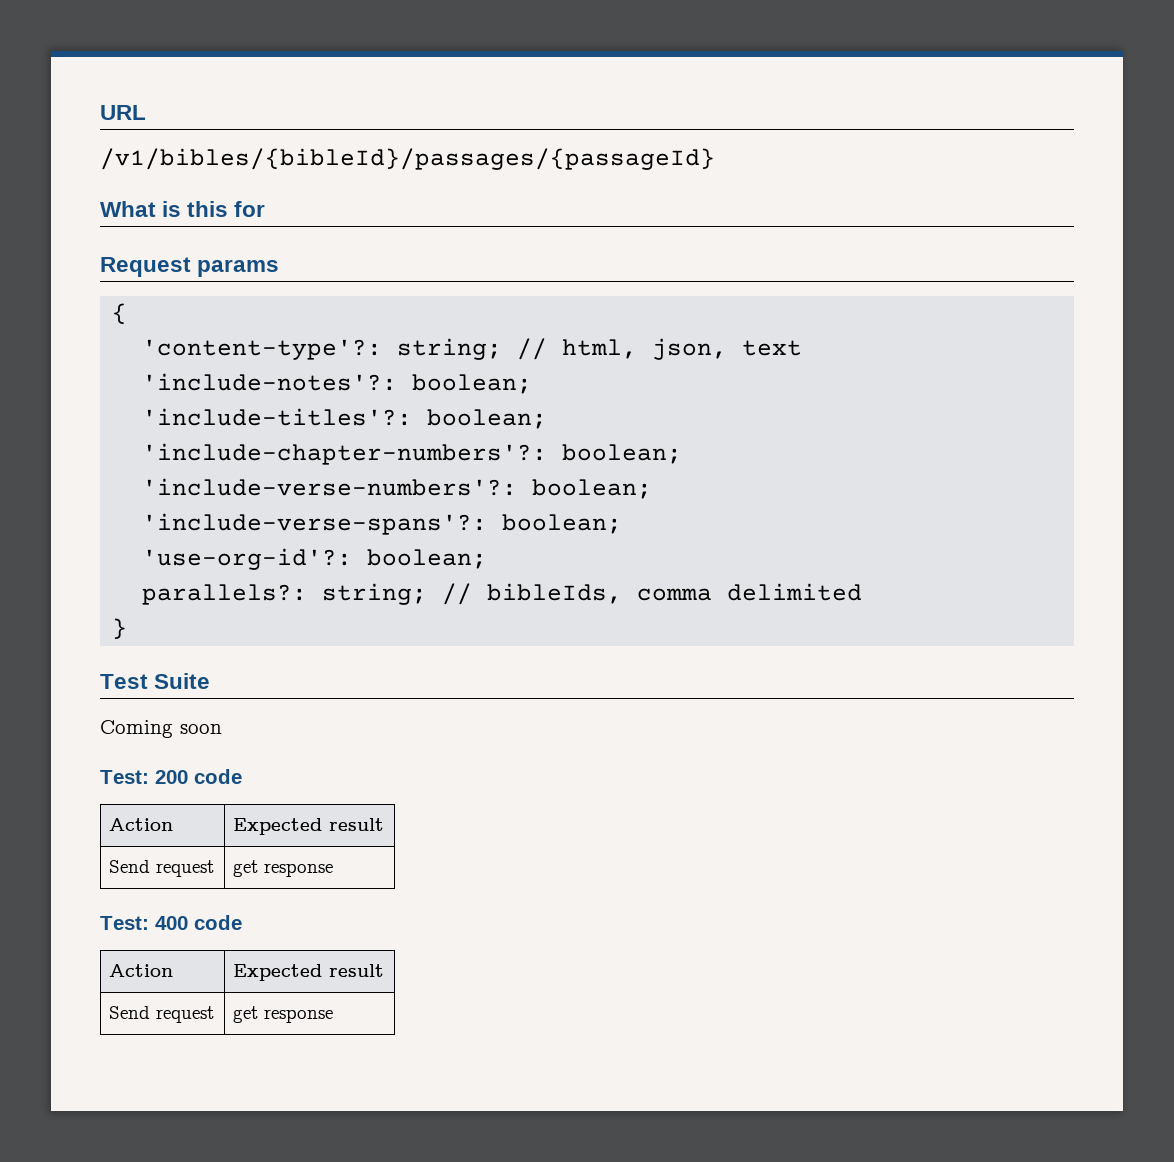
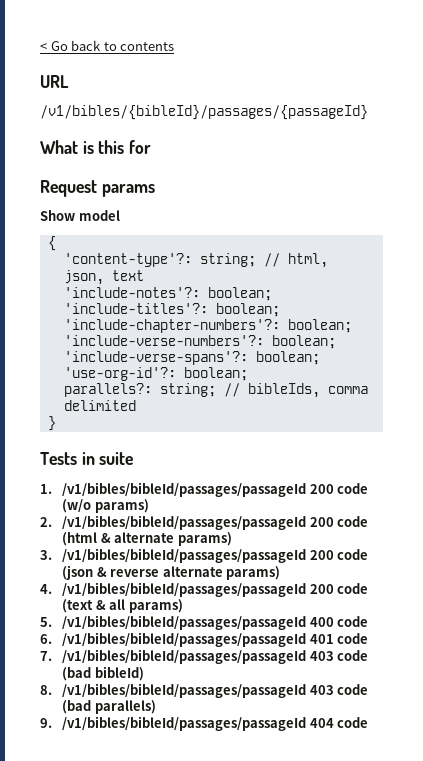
+ < Go back to contents
+ Show model
- Test Suite
- Coming soon
- Test: 200 code
- Action | Expected result
- Send request | get response
- Test: 400 code
- Action | Expected result
- Send request | get response
+ Tests in suite
+ 1. /v1/bibles/bibleId/passages/passageId 200 code (w/o params)
+ 2. /v1/bibles/bibleId/passages/passageId 200 code (html & alternate params)
+ 3. /v1/bibles/bibleId/passages/passageId 200 code (json & reverse alternate params)
+ 4. /v1/bibles/bibleId/passages/passageId 200 code (text & all params)
+ 5. /v1/bibles/bibleId/passages/passageId 400 code
+ 6. /v1/bibles/bibleId/passages/passageId 401 code
+ 7. /v1/bibles/bibleId/passages/passageId 403 code (bad bibleId)
+ 8. /v1/bibles/bibleId/passages/passageId 403 code (bad parallels)
+ 9. /v1/bibles/bibleId/passages/passageId 404 code

